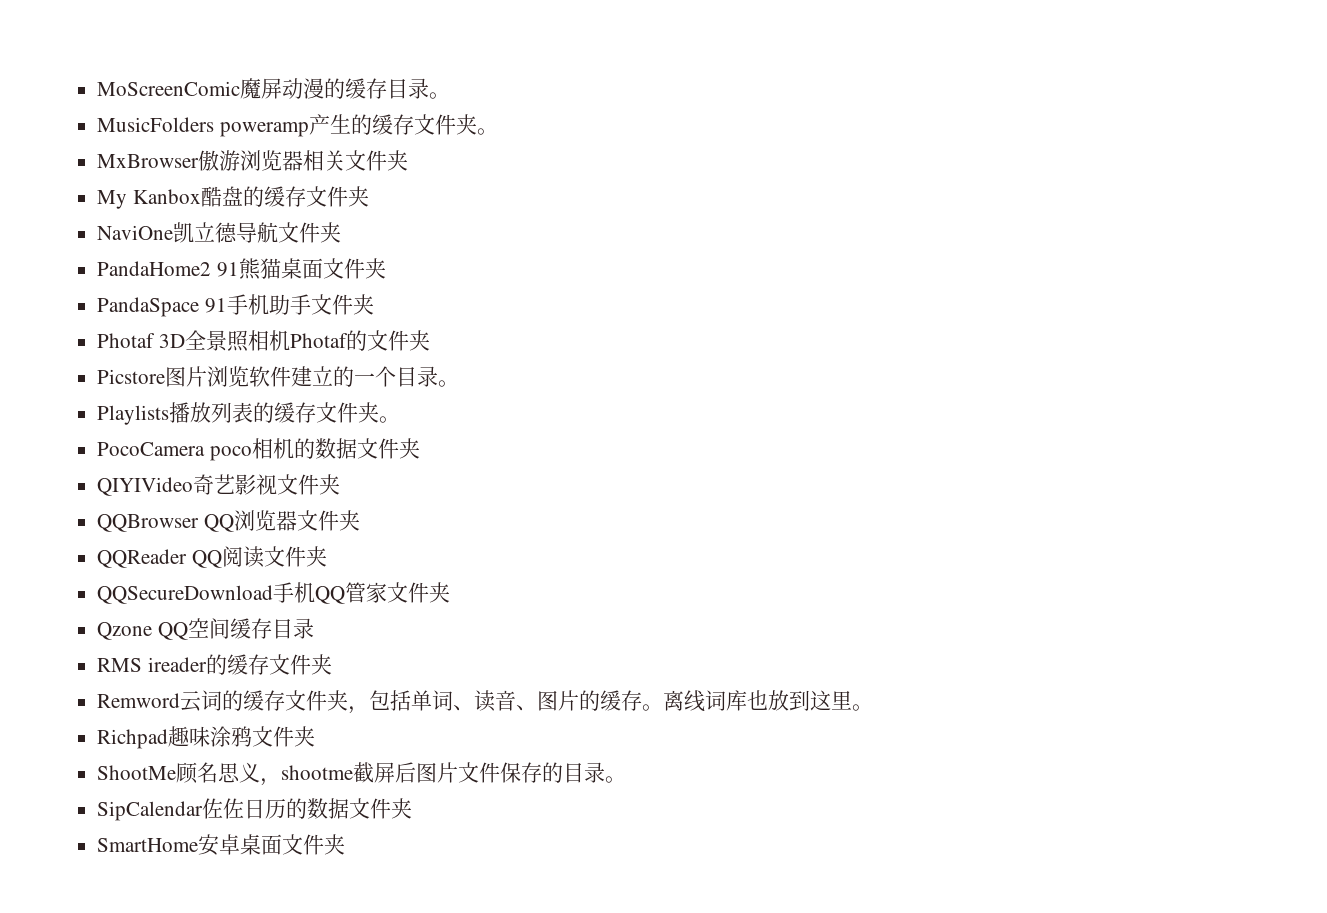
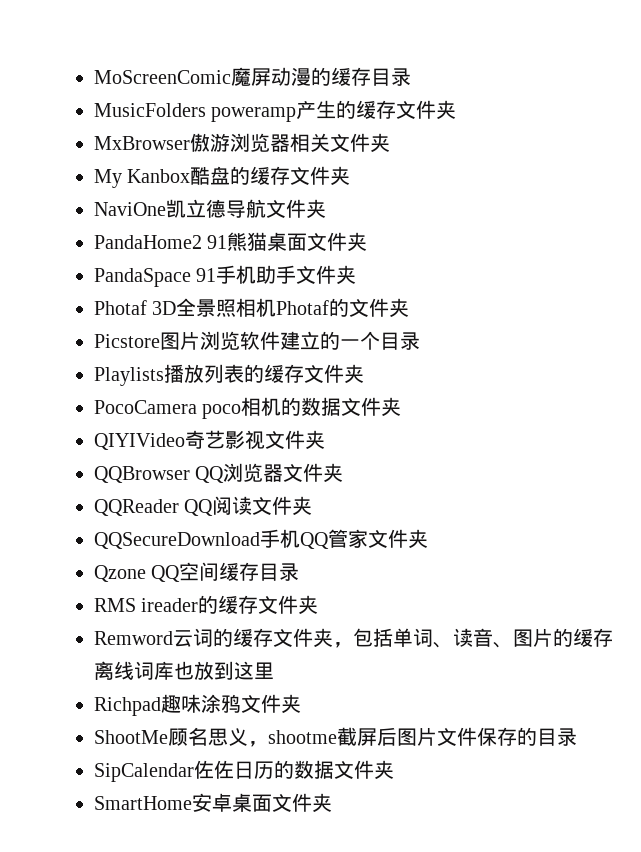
- MoScreenComic魔屏动漫的缓存目录。
+ MoScreenComic魔屏动漫的缓存目录
- MusicFolders poweramp产生的缓存文件夹。
+ MusicFolders poweramp产生的缓存文件夹
- Picstore图片浏览软件建立的一个目录。
+ Picstore图片浏览软件建立的一个目录
- Playlists播放列表的缓存文件夹。
+ Playlists播放列表的缓存文件夹
- Remword云词的缓存文件夹，包括单词、读音、图片的缓存。离线词库也放到这里。
+ Remword云词的缓存文件夹，包括单词、读音、图片的缓存离线词库也放到这里
- ShootMe顾名思义，shootme截屏后图片文件保存的目录。
+ ShootMe顾名思义，shootme截屏后图片文件保存的目录

